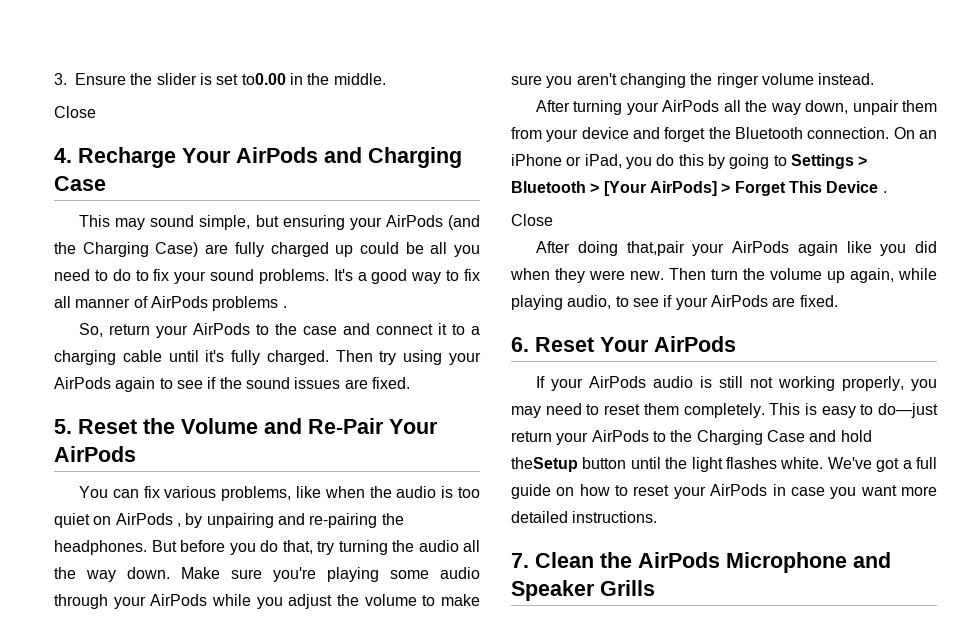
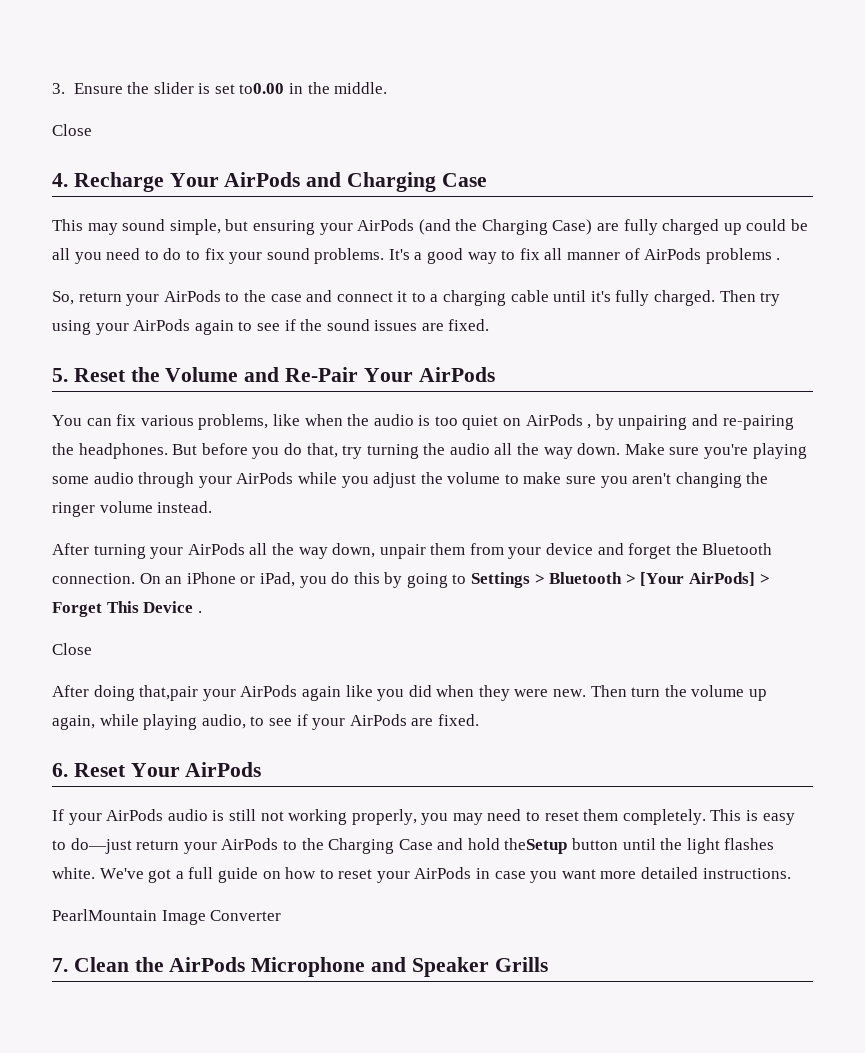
+ PearlMountain Image Converter

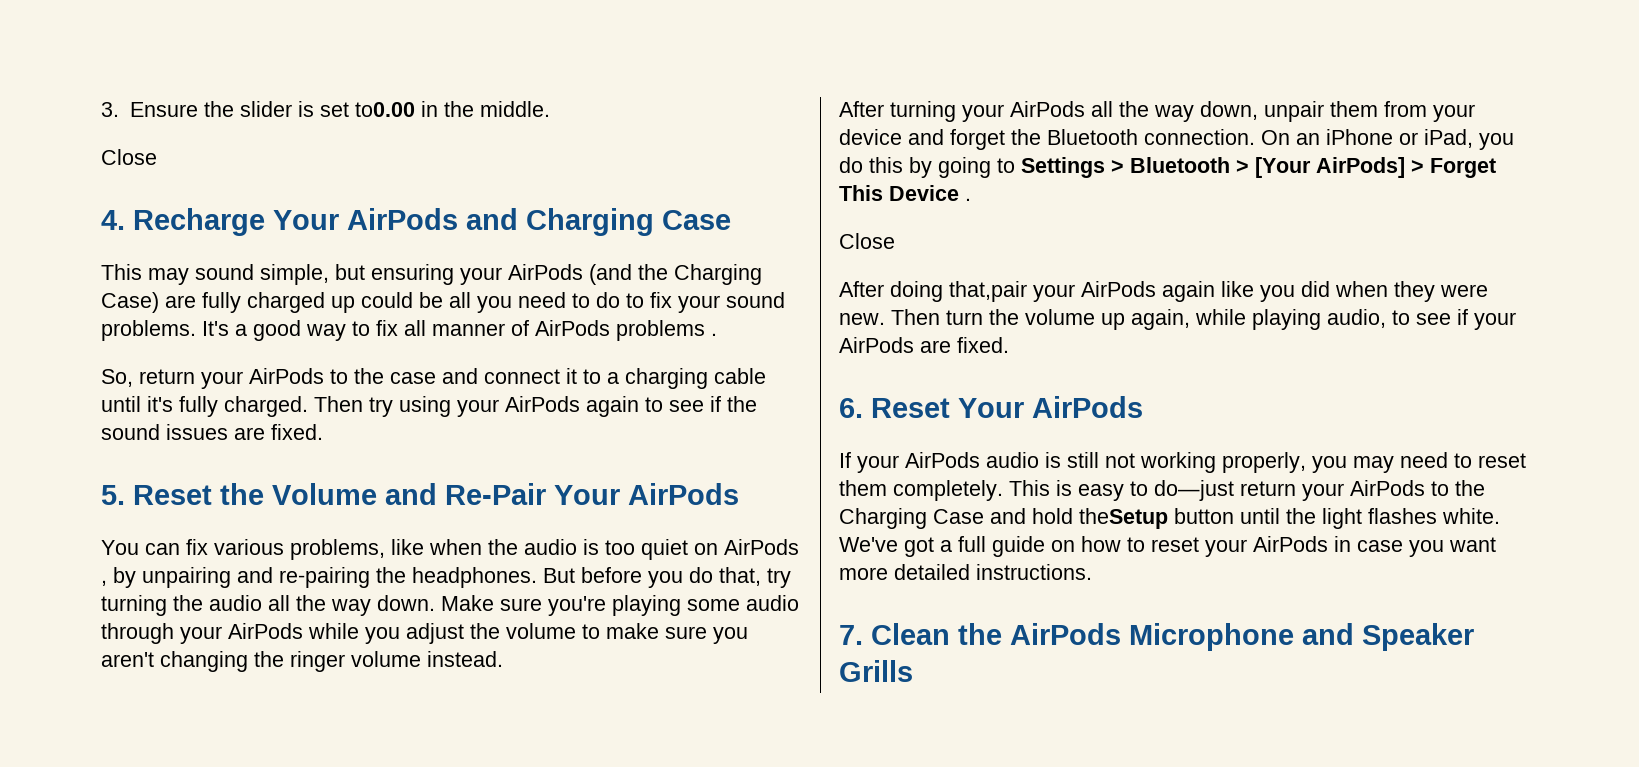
- PearlMountain Image Converter

